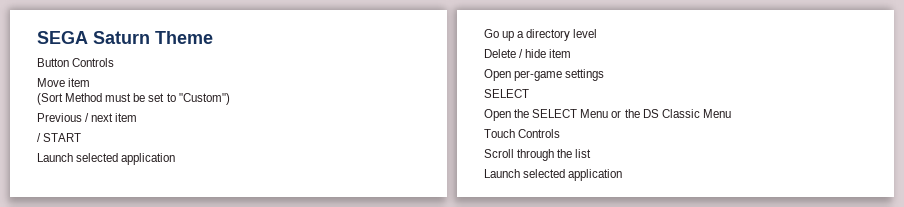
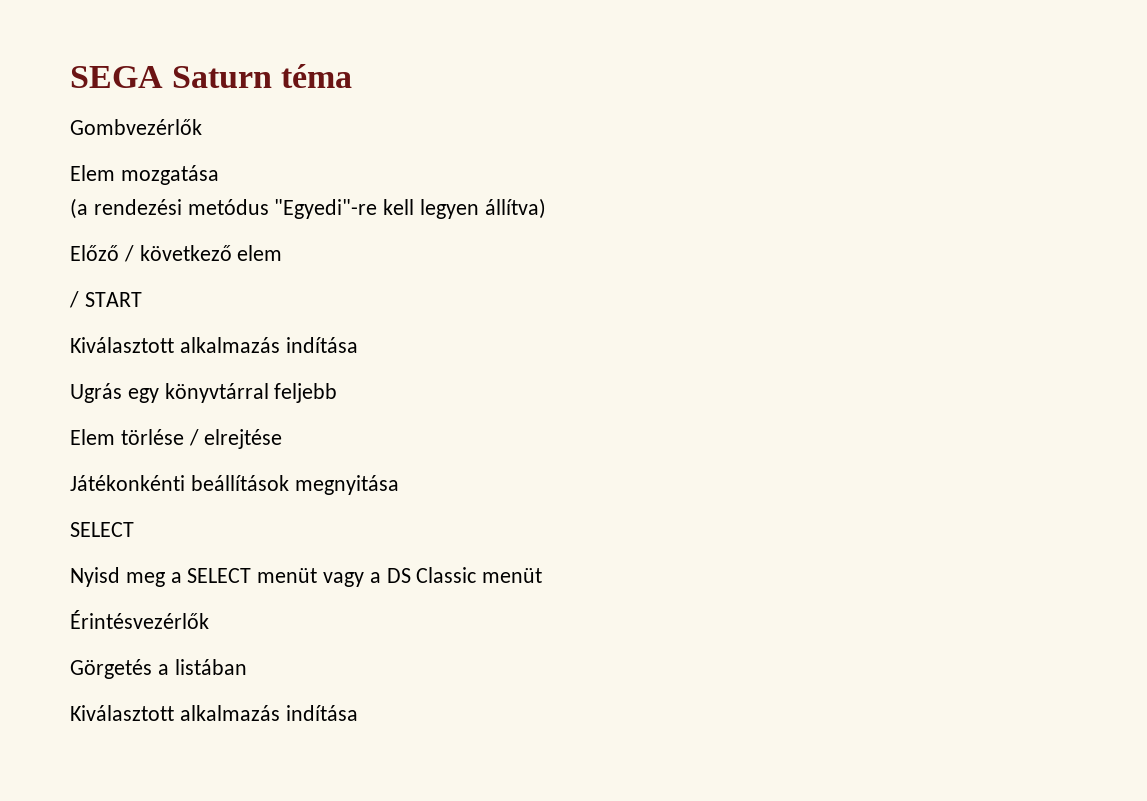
- SEGA Saturn Theme
- Button Controls
- Move item
- (Sort Method must be set to "Custom")
- Previous / next item
+ SEGA Saturn téma
+ Gombvezérlők
+ Elem mozgatása
+ (a rendezési metódus "Egyedi"-re kell legyen állítva)
+ Előző / következő elem
  / START
- Launch selected application
- Go up a directory level
- Delete / hide item
- Open per-game settings
+ Kiválasztott alkalmazás indítása
+ Ugrás egy könyvtárral feljebb
+ Elem törlése / elrejtése
+ Játékonkénti beállítások megnyitása
  SELECT
- Open the SELECT Menu or the DS Classic Menu
- Touch Controls
- Scroll through the list
- Launch selected application
+ Nyisd meg a SELECT menüt vagy a DS Classic menüt
+ Érintésvezérlők
+ Görgetés a listában
+ Kiválasztott alkalmazás indítása

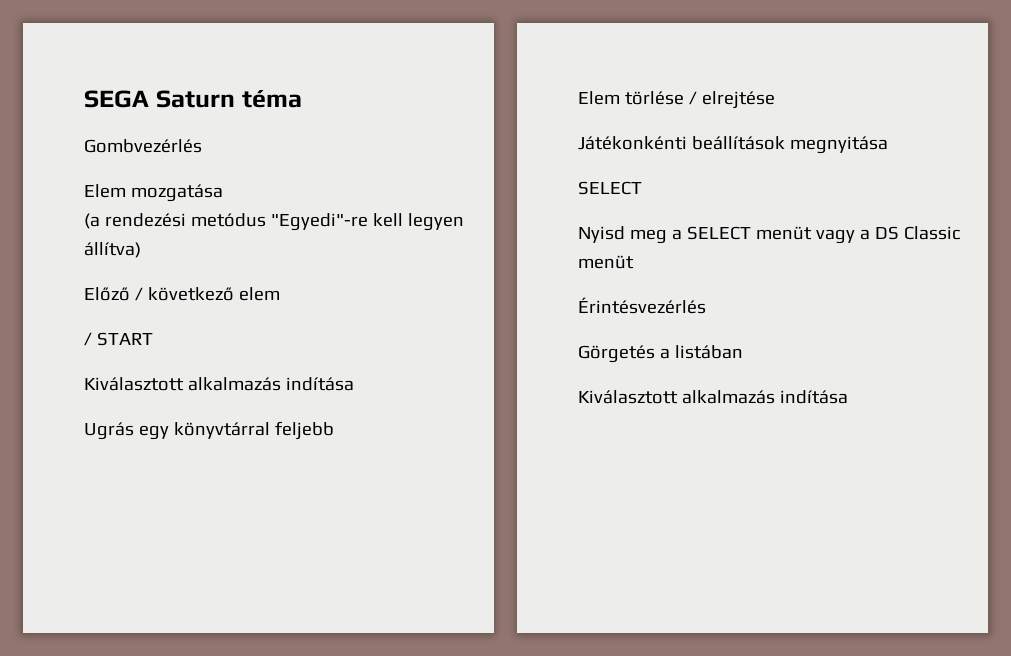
- Gombvezérlők
+ Gombvezérlés
- Érintésvezérlők
+ Érintésvezérlés

